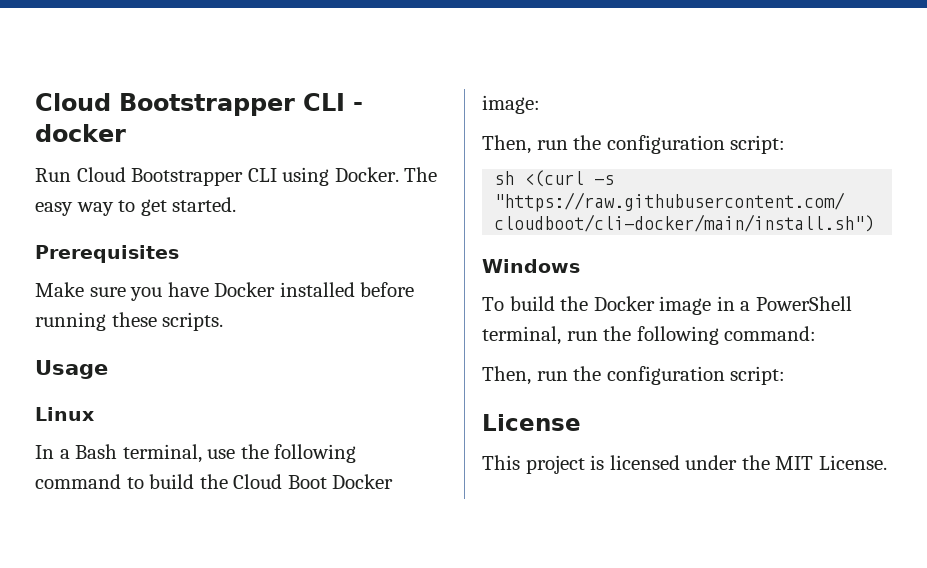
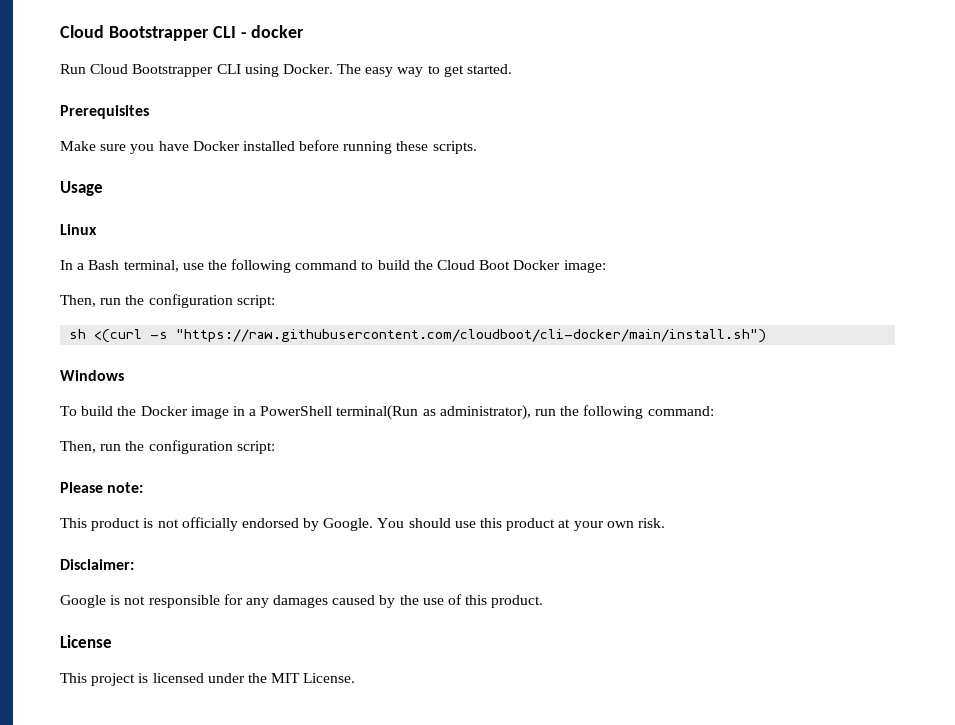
- To build the Docker image in a PowerShell terminal, run the following command:
+ To build the Docker image in a PowerShell terminal(Run as administrator), run the following command:
+ Please note:
+ This product is not officially endorsed by Google. You should use this product at your own risk.
+ Disclaimer:
+ Google is not responsible for any damages caused by the use of this product.

